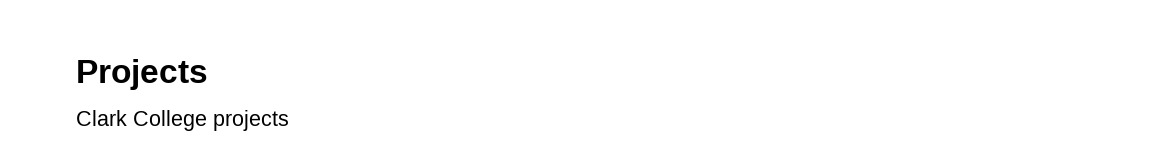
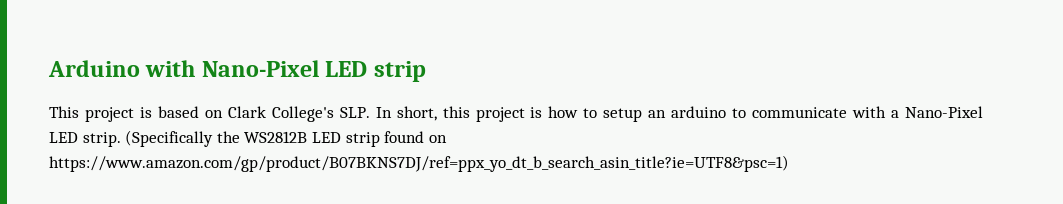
- Projects
- Clark College projects
+ Arduino with Nano-Pixel LED strip
+ This project is based on Clark College's SLP. In short, this project is how to setup an arduino to communicate with a Nano-Pixel LED strip. (Specifically the WS2812B LED strip found on https://www.amazon.com/gp/product/B07BKNS7DJ/ref=ppx_yo_dt_b_search_asin_title?ie=UTF8&psc=1)

